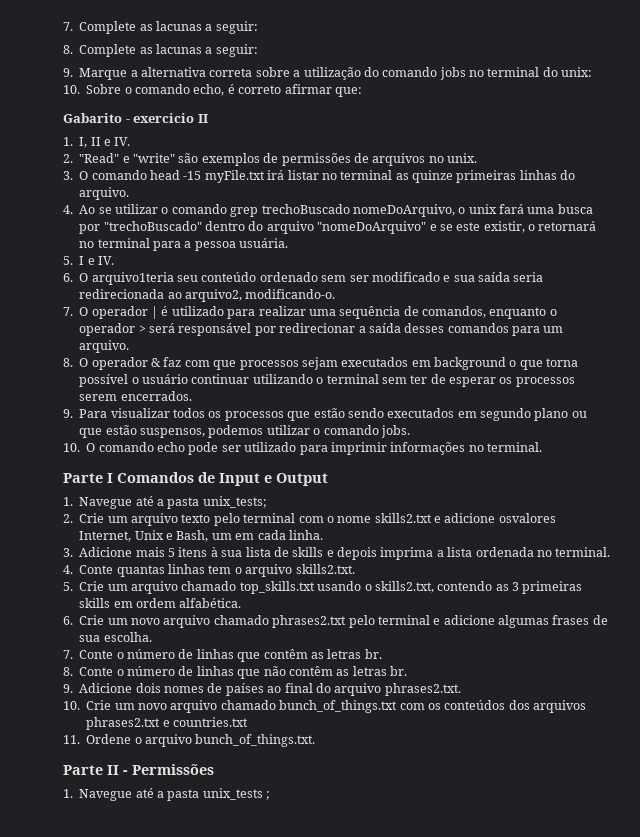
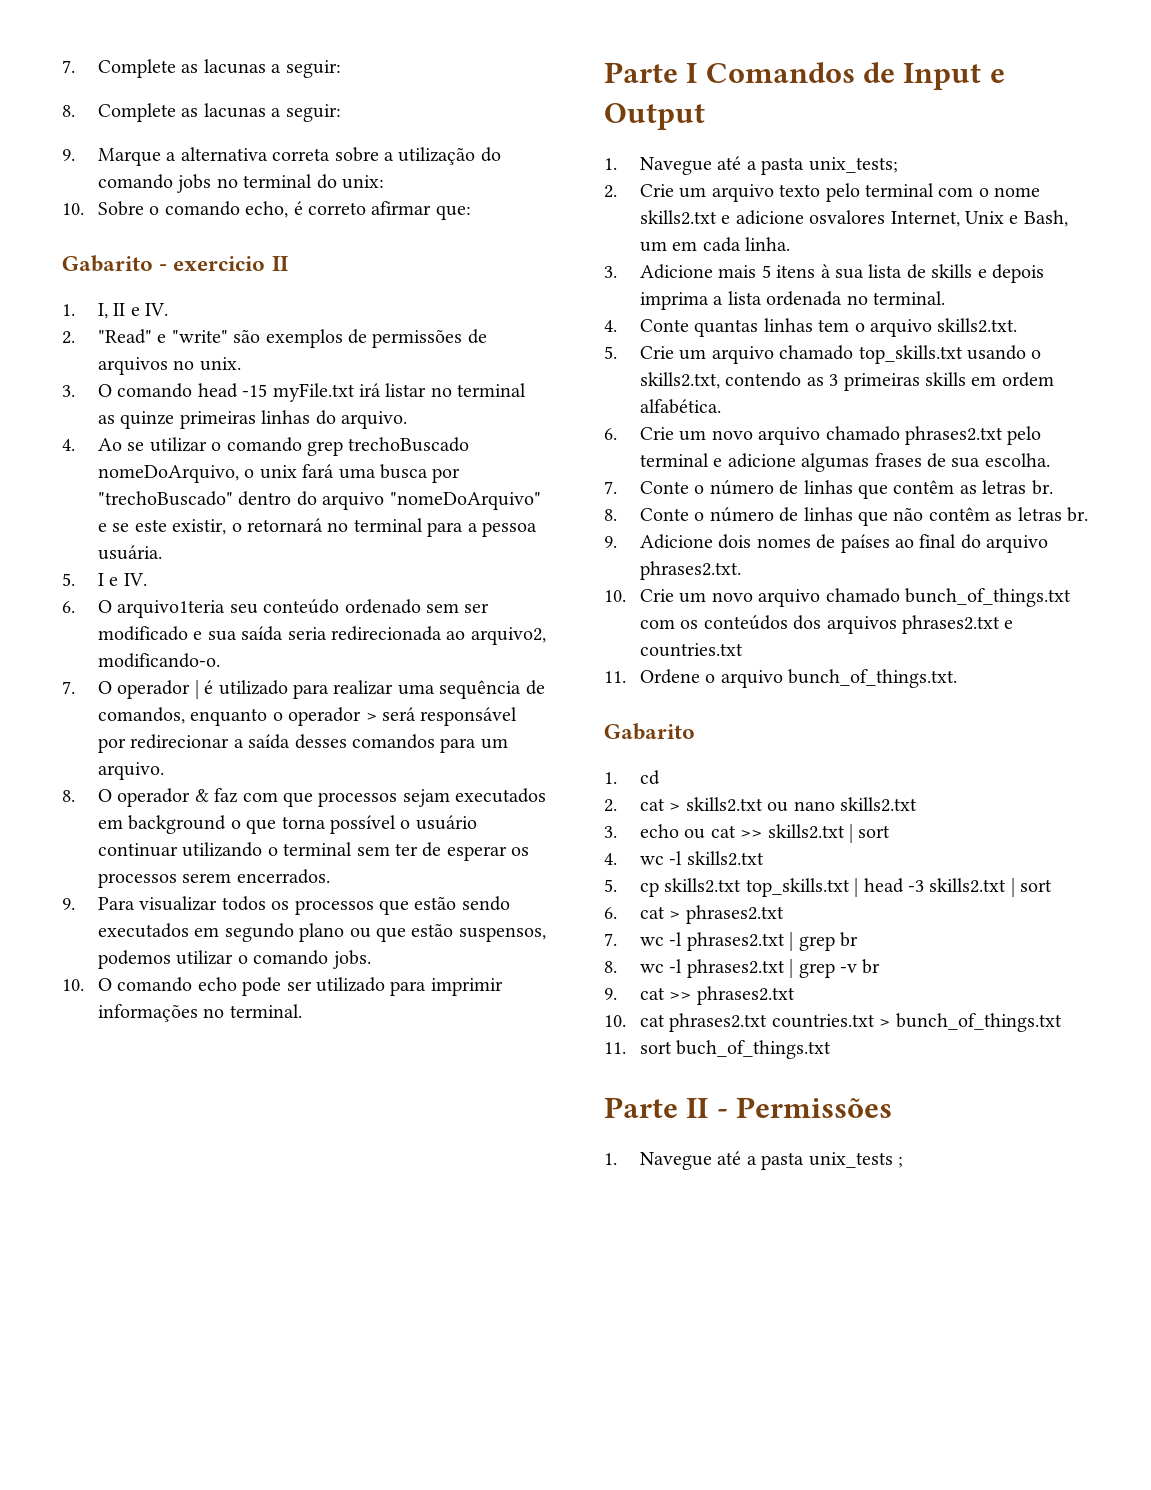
  11. Ordene o arquivo bunch_of_things.txt.
+ Gabarito
+ 1. cd
+ 2. cat > skills2.txt ou nano skills2.txt
+ 3. echo ou cat >> skills2.txt | sort
+ 4. wc -l skills2.txt
+ 5. cp skills2.txt top_skills.txt | head -3 skills2.txt | sort
+ 6. cat > phrases2.txt
+ 7. wc -l phrases2.txt | grep br
+ 8. wc -l phrases2.txt | grep -v br
+ 9. cat >> phrases2.txt
+ 10. cat phrases2.txt countries.txt > bunch_of_things.txt
+ 11. sort buch_of_things.txt

